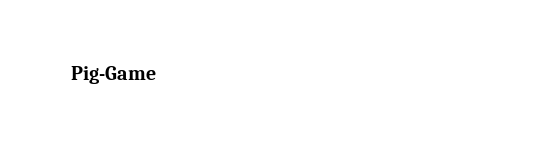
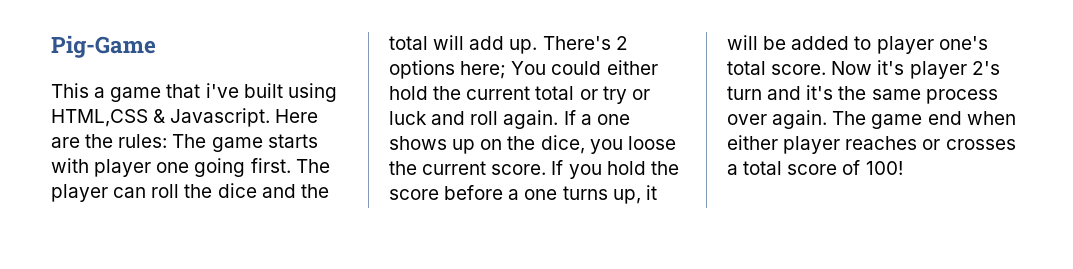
+ This a game that i've built using HTML,CSS & Javascript. Here are the rules: The game starts with player one going first. The player can roll the dice and the total will add up. There's 2 options here; You could either hold the current total or try or luck and roll again. If a one shows up on the dice, you loose the current score. If you hold the score before a one turns up, it will be added to player one's total score. Now it's player 2's turn and it's the same process over again. The game end when either player reaches or crosses a total score of 100!

